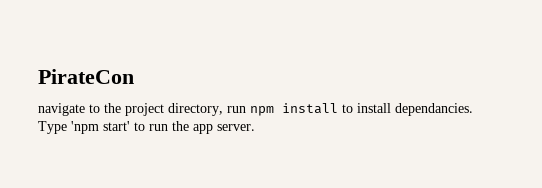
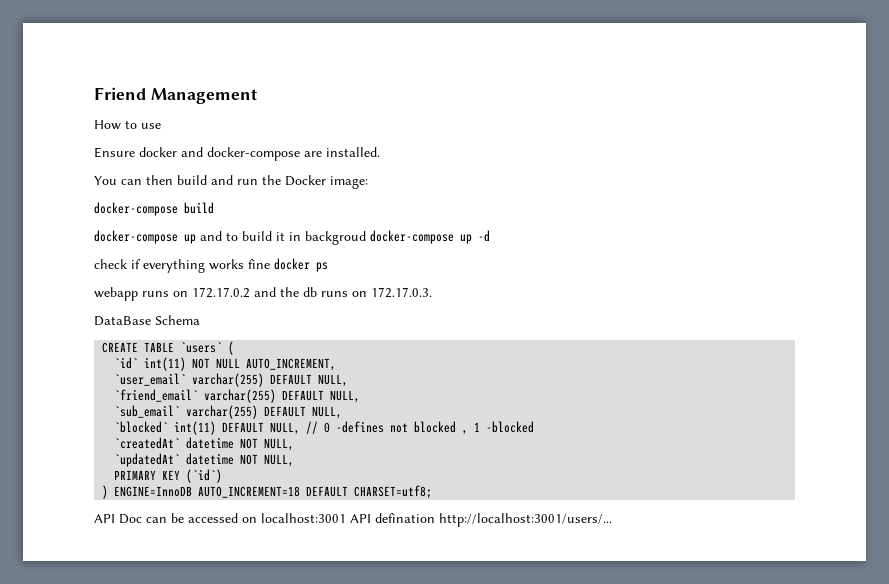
- PirateCon
- navigate to the project directory, run npm install to install dependancies. Type 'npm start' to run the app server.
+ Friend Management
+ How to use
+ Ensure docker and docker-compose are installed.
+ You can then build and run the Docker image:
+ docker-compose build
+ docker-compose up and to build it in backgroud docker-compose up -d
+ check if everything works fine docker ps
+ webapp runs on 172.17.0.2 and the db runs on 172.17.0.3.
+ DataBase Schema
+ CREATE TABLE `users` (
+ `id` int(11) NOT NULL AUTO_INCREMENT,
+ `user_email` varchar(255) DEFAULT NULL,
+ `friend_email` varchar(255) DEFAULT NULL,
+ `sub_email` varchar(255) DEFAULT NULL,
+ `blocked` int(11) DEFAULT NULL, // 0 -defines not blocked , 1 -blocked
+ `createdAt` datetime NOT NULL,
+ `updatedAt` datetime NOT NULL,
+ PRIMARY KEY (`id`)
+ ) ENGINE=InnoDB AUTO_INCREMENT=18 DEFAULT CHARSET=utf8;
+ API Doc can be accessed on localhost:3001 API defination http://localhost:3001/users/...

